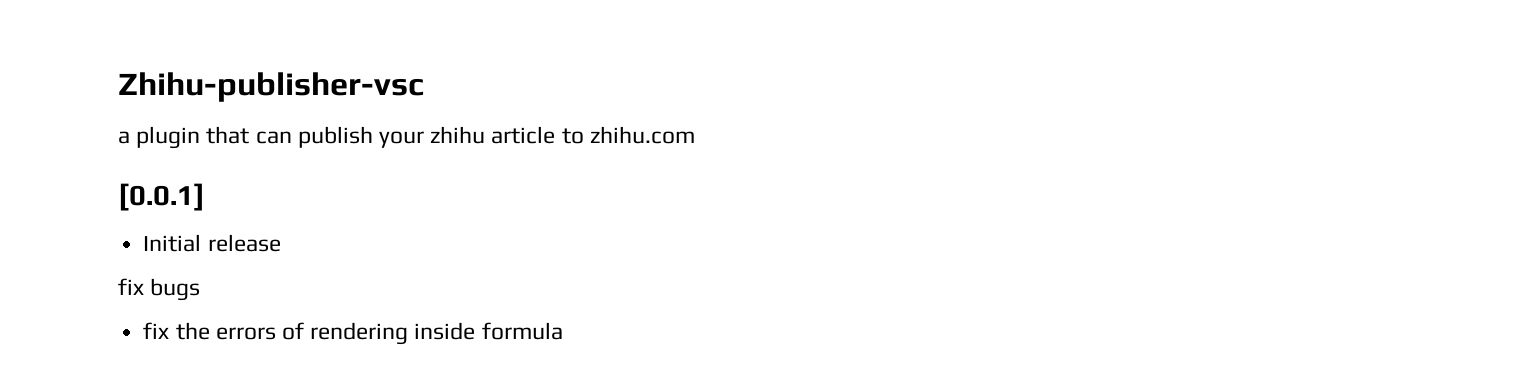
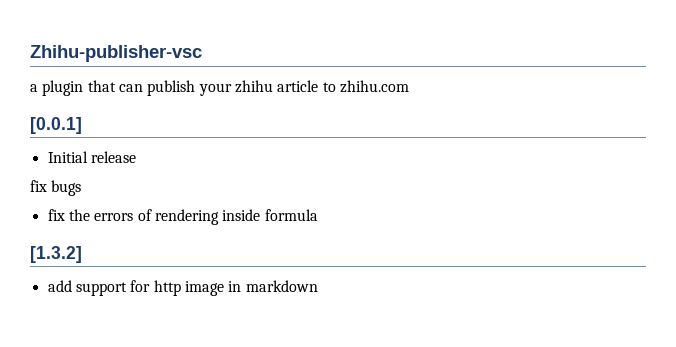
+ [1.3.2]
+ add support for http image in markdown

